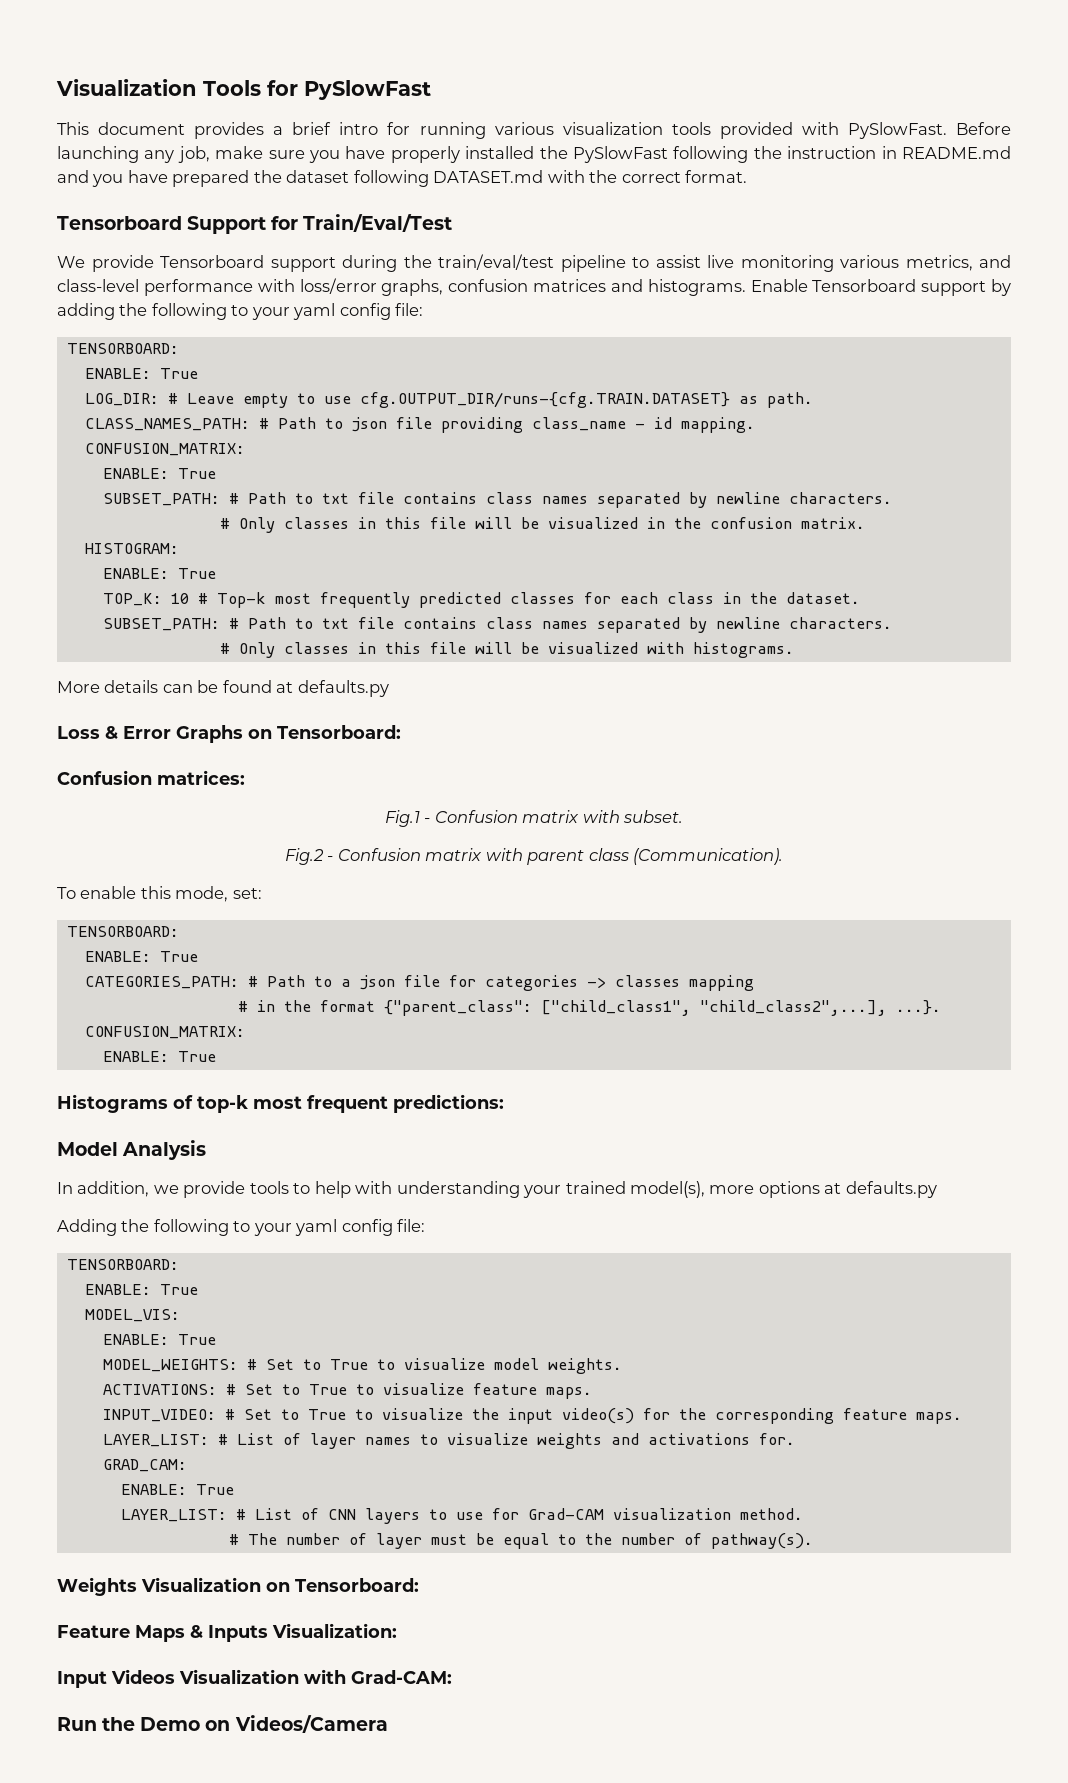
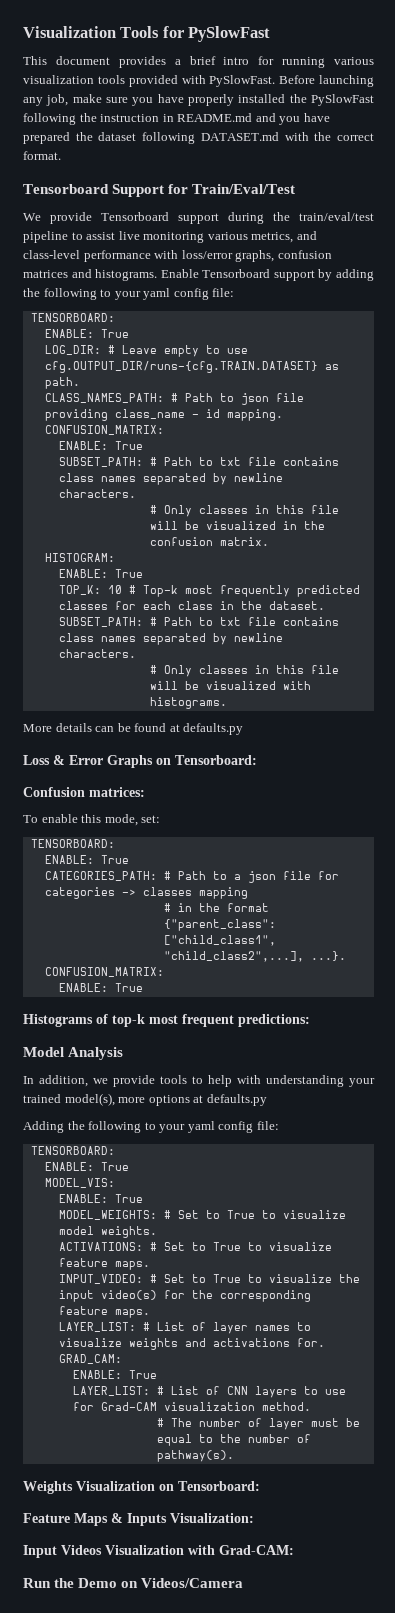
- Fig.1 - Confusion matrix with subset.
- Fig.2 - Confusion matrix with parent class (Communication).

